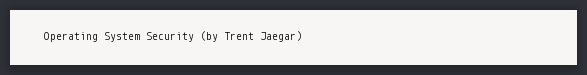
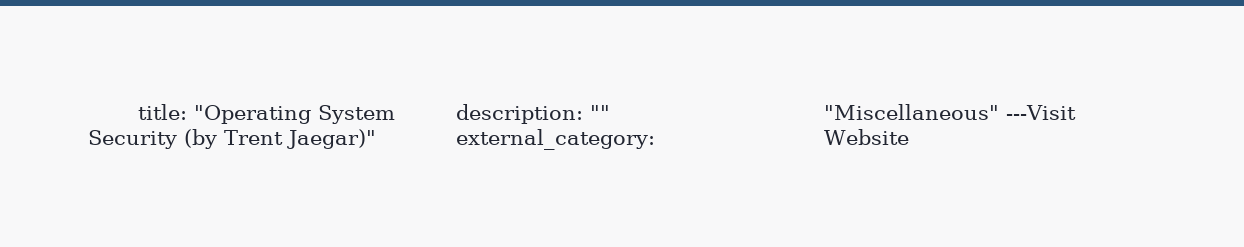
- Operating System Security (by Trent Jaegar)
+ title: "Operating System Security (by Trent Jaegar)" description: "" external_category: "Miscellaneous" ---Visit Website

